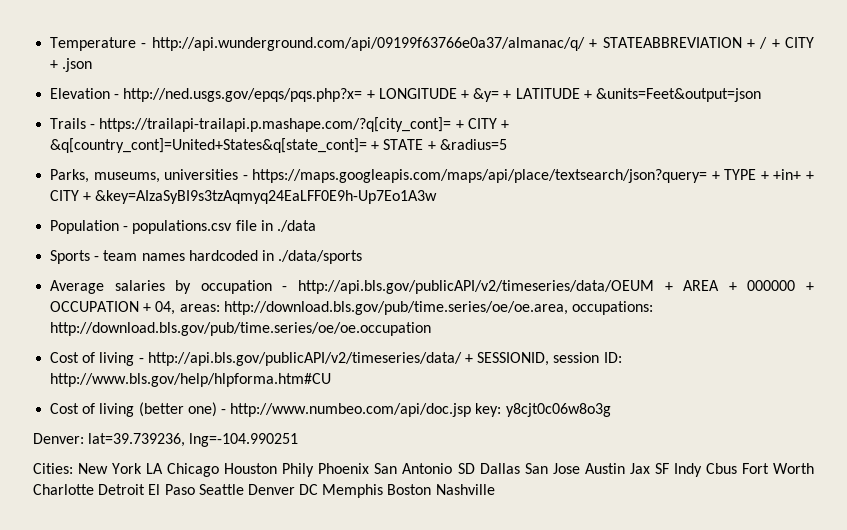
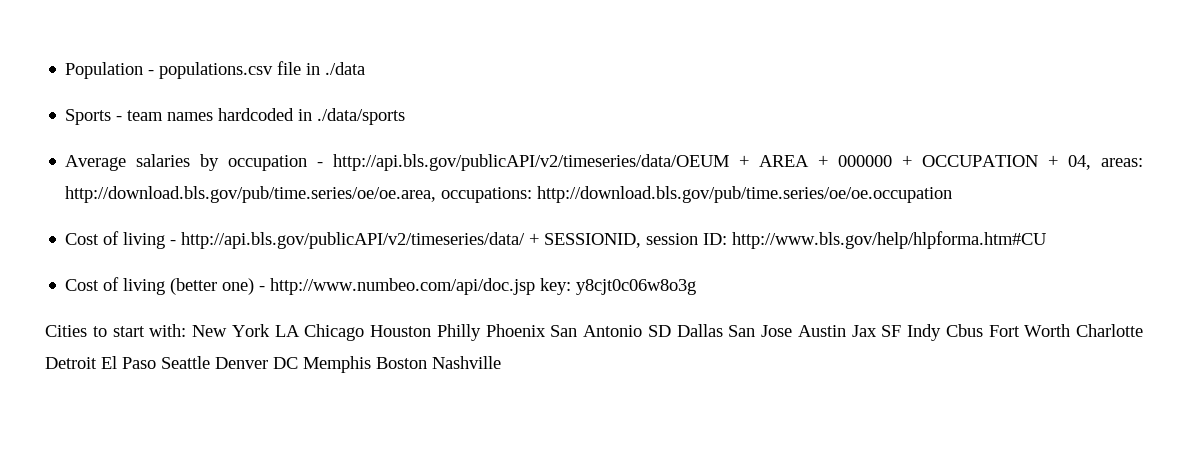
- Temperature - http://api.wunderground.com/api/09199f63766e0a37/almanac/q/ + STATEABBREVIATION + / + CITY + .json
- Elevation - http://ned.usgs.gov/epqs/pqs.php?x= + LONGITUDE + &y= + LATITUDE + &units=Feet&output=json
- Trails - https://trailapi-trailapi.p.mashape.com/?q[city_cont]= + CITY + &q[country_cont]=United+States&q[state_cont]= + STATE + &radius=5
- Parks, museums, universities - https://maps.googleapis.com/maps/api/place/textsearch/json?query= + TYPE + +in+ + CITY + &key=AIzaSyBI9s3tzAqmyq24EaLFF0E9h-Up7Eo1A3w
- Denver: lat=39.739236, lng=-104.990251
- Cities: New York LA Chicago Houston Phily Phoenix San Antonio SD Dallas San Jose Austin Jax SF Indy Cbus Fort Worth Charlotte Detroit El Paso Seattle Denver DC Memphis Boston Nashville
+ Cities to start with: New York LA Chicago Houston Philly Phoenix San Antonio SD Dallas San Jose Austin Jax SF Indy Cbus Fort Worth Charlotte Detroit El Paso Seattle Denver DC Memphis Boston Nashville

